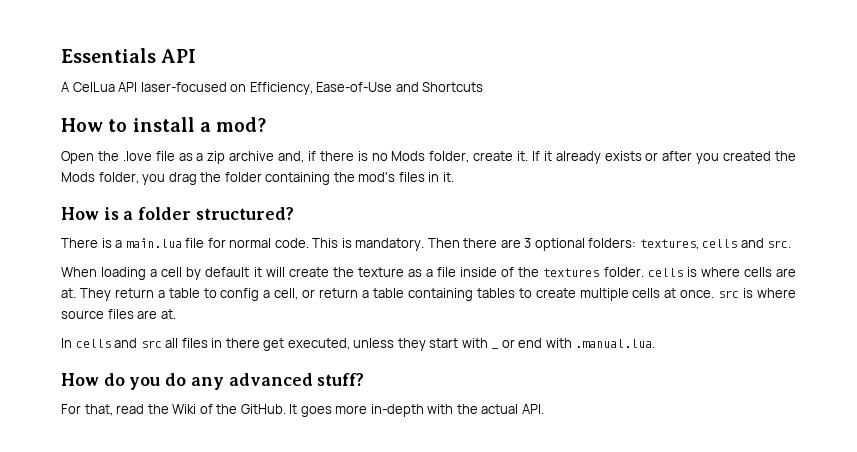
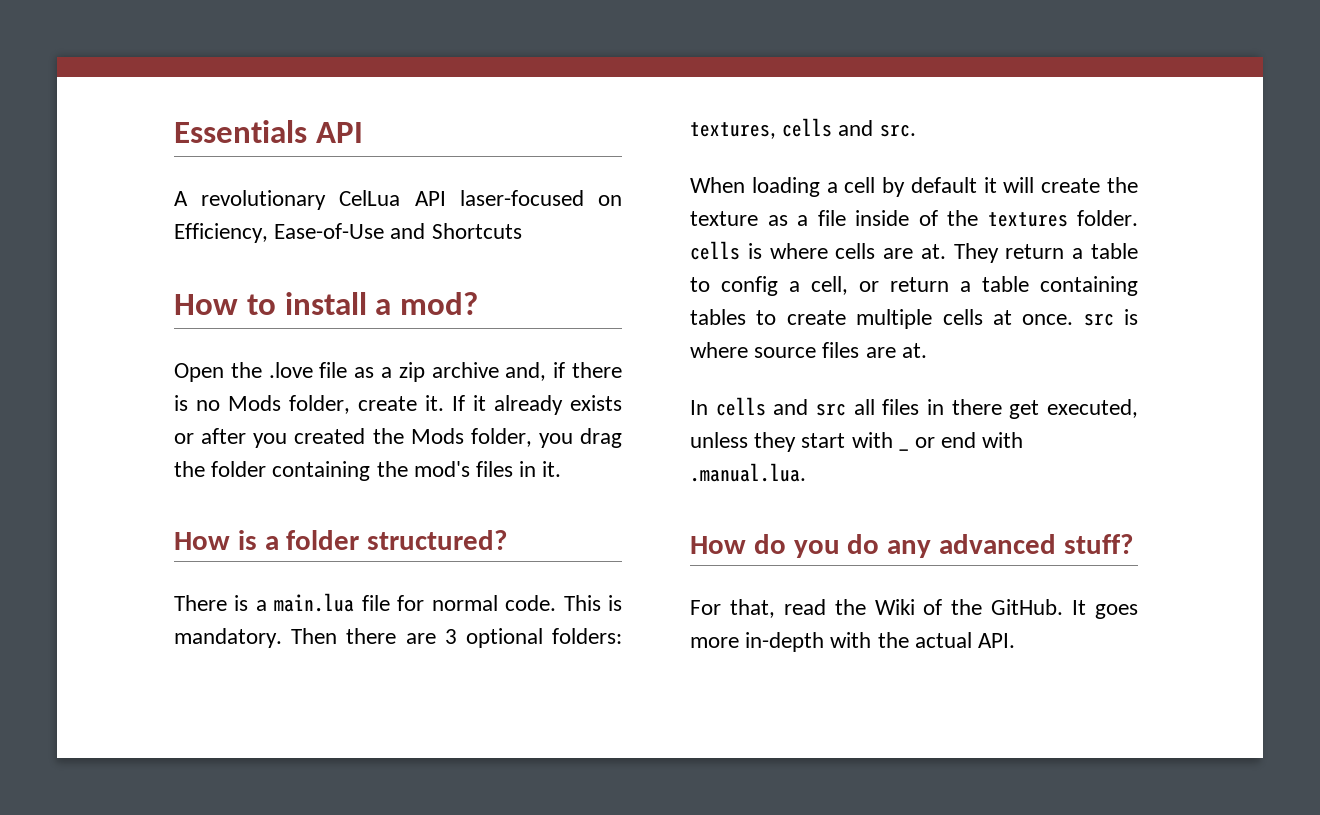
- A CelLua API laser-focused on Efficiency, Ease-of-Use and Shortcuts
+ A revolutionary CelLua API laser-focused on Efficiency, Ease-of-Use and Shortcuts

